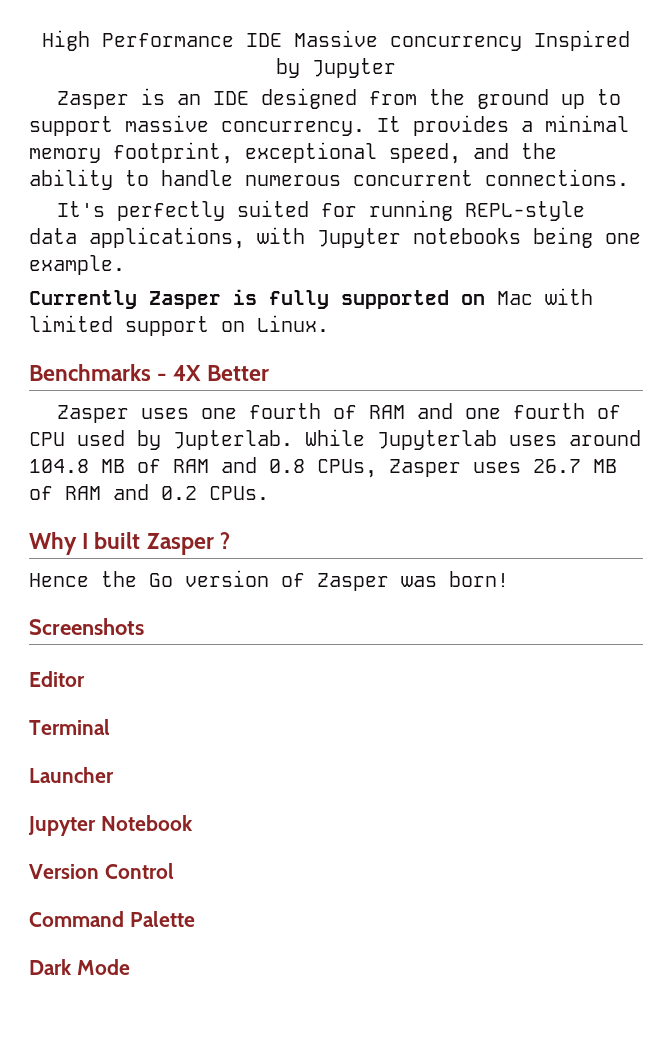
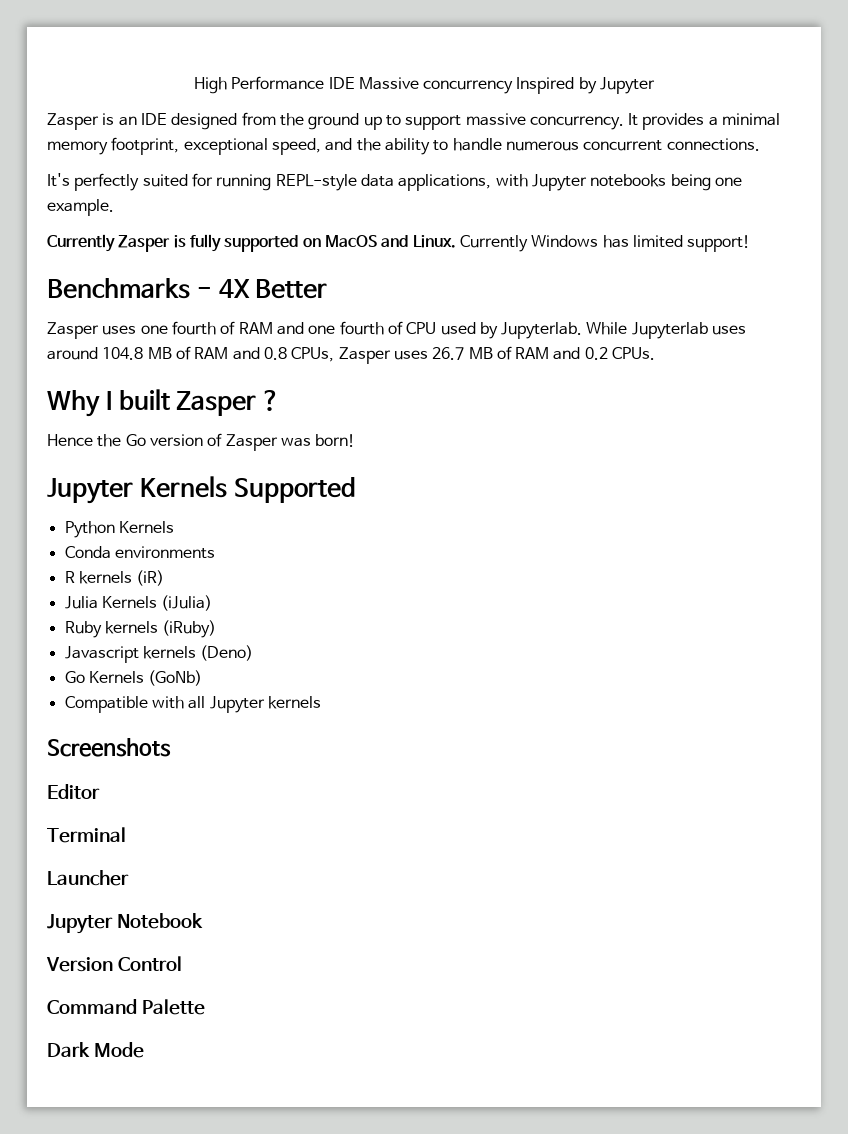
- Currently Zasper is fully supported on Mac with limited support on Linux.
+ Currently Zasper is fully supported on MacOS and Linux. Currently Windows has limited support!
- Zasper uses one fourth of RAM and one fourth of CPU used by Jupterlab.
+ Zasper uses one fourth of RAM and one fourth of CPU used by Jupyterlab.
+ Jupyter Kernels Supported
+ Python Kernels
+ Conda environments
+ R kernels (iR)
+ Julia Kernels (iJulia)
+ Ruby kernels (iRuby)
+ Javascript kernels (Deno)
+ Go Kernels (GoNb)
+ Compatible with all Jupyter kernels

